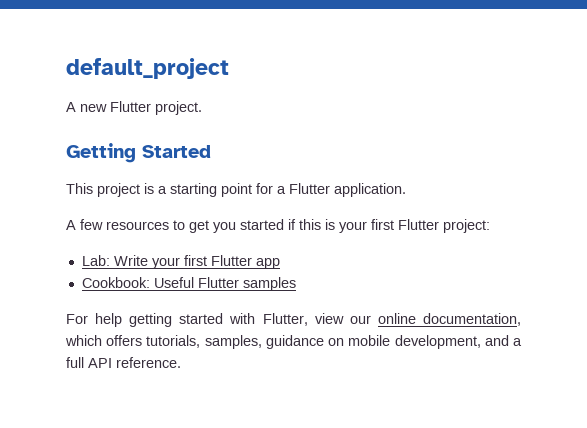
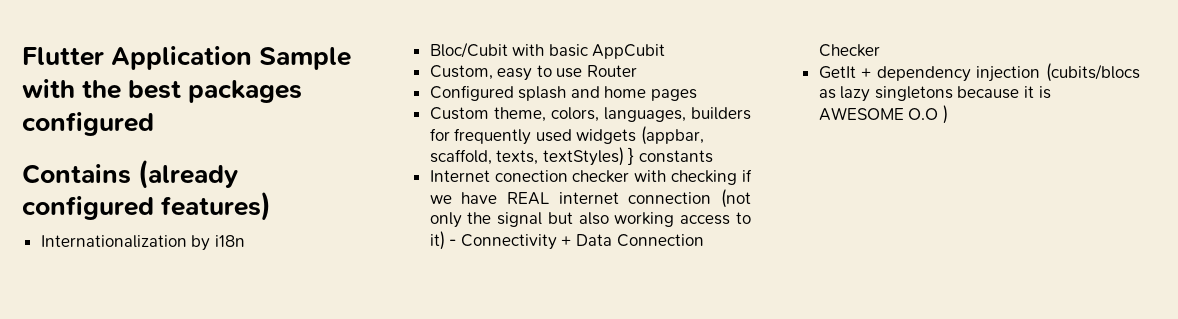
- default_project
- A new Flutter project.
- Getting Started
- This project is a starting point for a Flutter application.
- A few resources to get you started if this is your first Flutter project:
- Lab: Write your first Flutter app
- Cookbook: Useful Flutter samples
- For help getting started with Flutter, view our online documentation, which offers tutorials, samples, guidance on mobile development, and a full API reference.
+ Flutter Application Sample with the best packages configured
+ Contains (already configured features)
+ Internationalization by i18n
+ Bloc/Cubit with basic AppCubit
+ Custom, easy to use Router
+ Configured splash and home pages
+ Custom theme, colors, languages, builders for frequently used widgets (appbar, scaffold, texts, textStyles) } constants
+ Internet conection checker with checking if we have REAL internet connection (not only the signal but also working access to it) - Connectivity + Data Connection Checker
+ GetIt + dependency injection (cubits/blocs as lazy singletons because it is AWESOME O.O )

